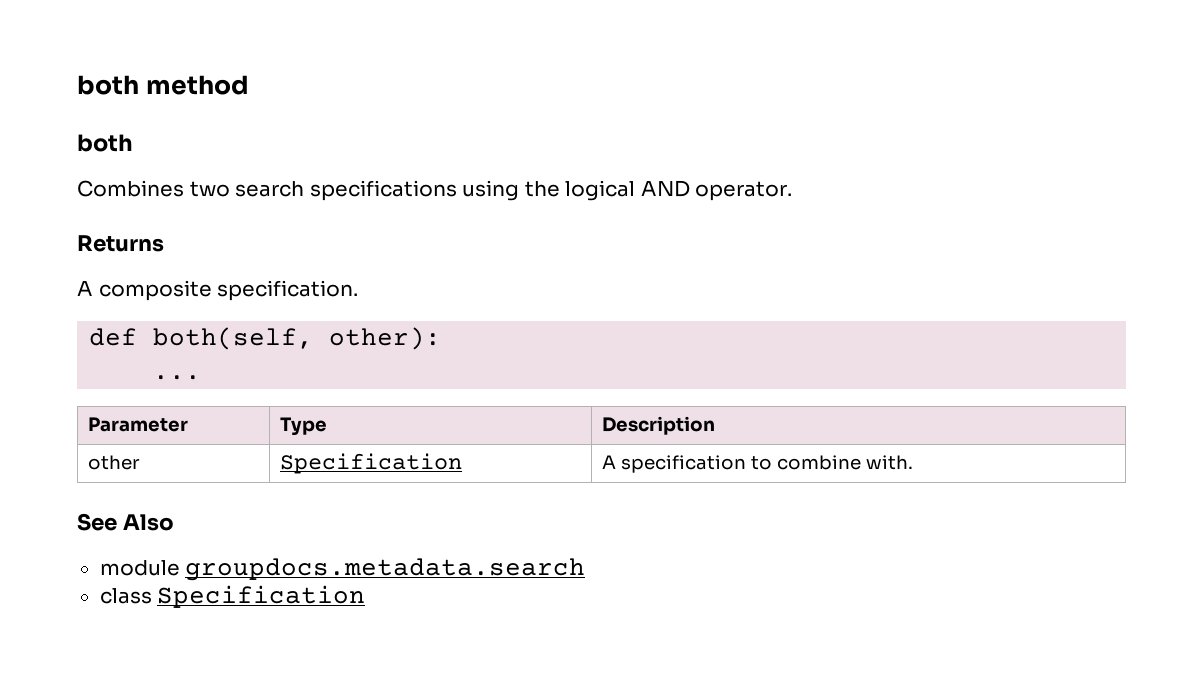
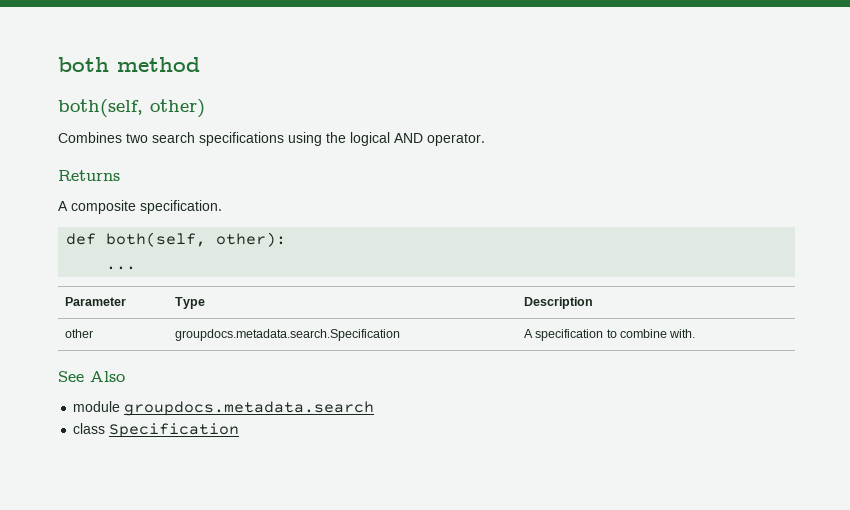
  both method
- both
+ both(self, other)
- other | Specification | A specification to combine with.
+ other | groupdocs.metadata.search.Specification | A specification to combine with.

